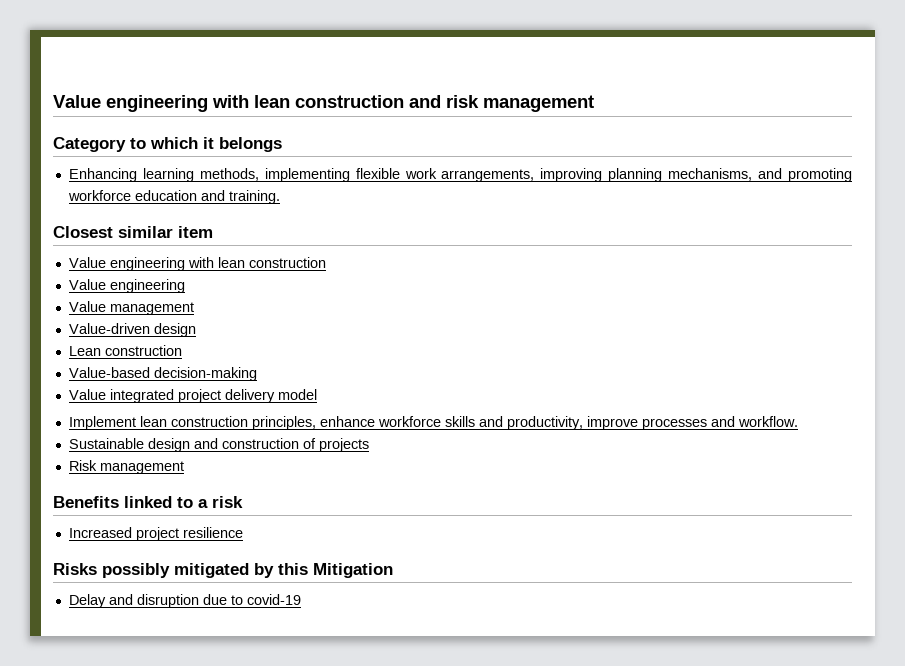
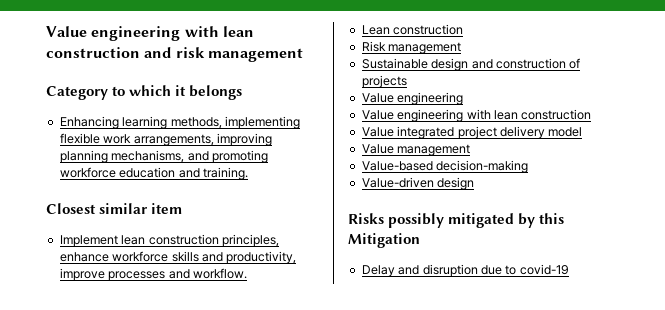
  Closest similar item
- Value engineering with lean construction
- Value engineering
- Value management
- Value-driven design
- Lean construction
- Value-based decision-making
- Value integrated project delivery model
+ Lean construction
+ Risk management
  Sustainable design and construction of projects
- Risk management
- Benefits linked to a risk
- Increased project resilience
+ Value engineering
+ Value engineering with lean construction
+ Value integrated project delivery model
+ Value management
+ Value-based decision-making
+ Value-driven design

